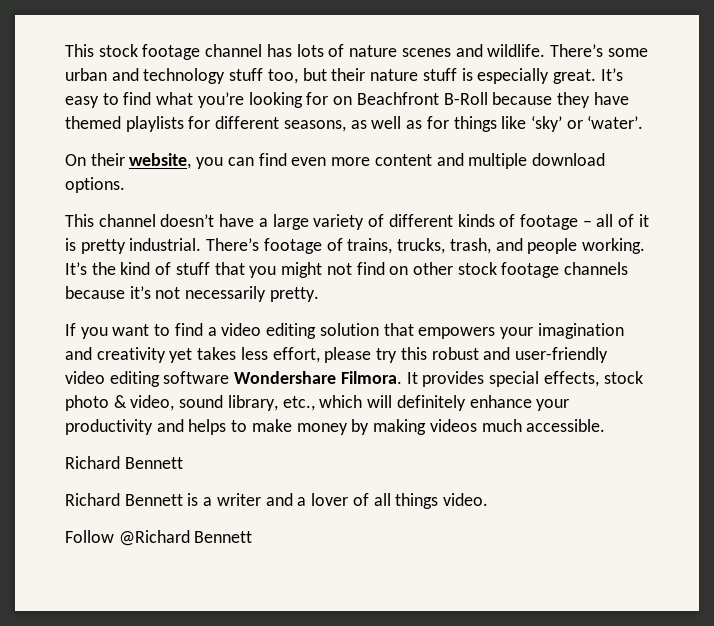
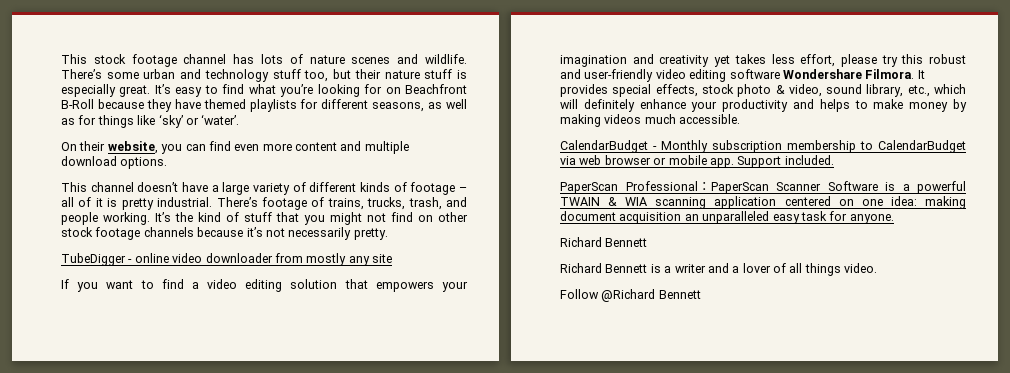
+ TubeDigger - online video downloader from mostly any site
+ CalendarBudget - Monthly subscription membership to CalendarBudget via web browser or mobile app. Support included.
+ PaperScan Professional：PaperScan Scanner Software is a powerful TWAIN & WIA scanning application centered on one idea: making document acquisition an unparalleled easy task for anyone.

